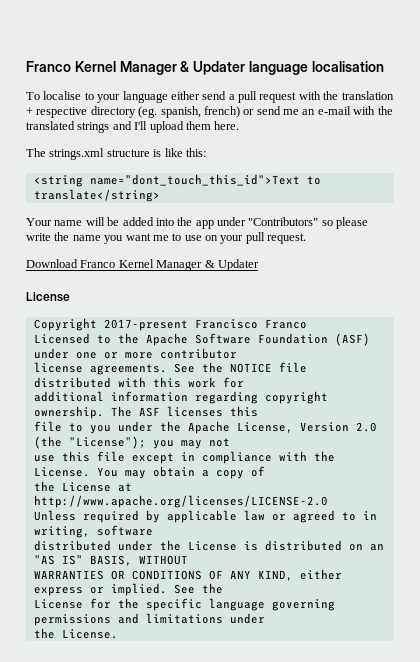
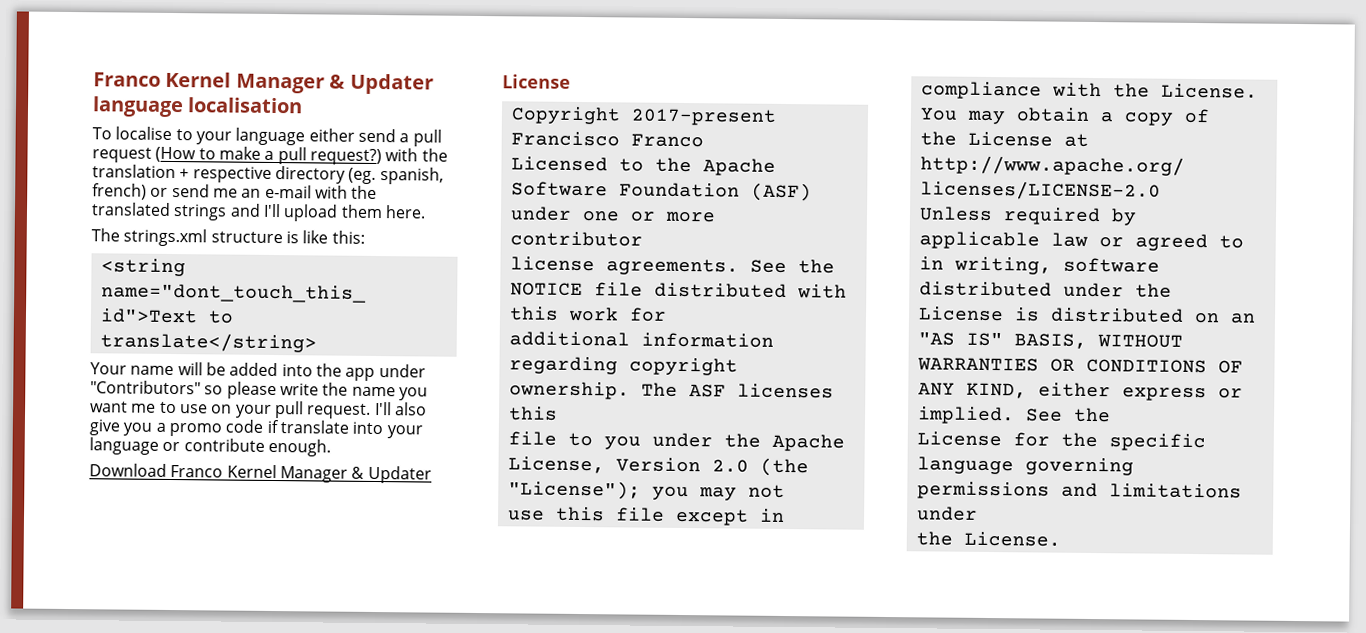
- To localise to your language either send a pull request with the translation + respective directory (eg. spanish, french) or send me an e-mail with the translated strings and I'll upload them here.
+ To localise to your language either send a pull request (How to make a pull request?) with the translation + respective directory (eg. spanish, french) or send me an e-mail with the translated strings and I'll upload them here.
+ I'll also give you a promo code if translate into your language or contribute enough.

